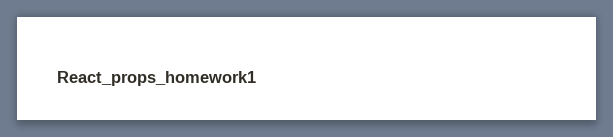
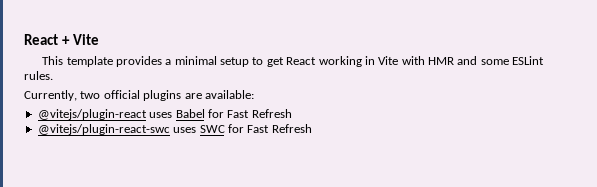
- React_props_homework1
+ React + Vite
+ This template provides a minimal setup to get React working in Vite with HMR and some ESLint rules.
+ Currently, two official plugins are available:
+ @vitejs/plugin-react uses Babel for Fast Refresh
+ @vitejs/plugin-react-swc uses SWC for Fast Refresh

